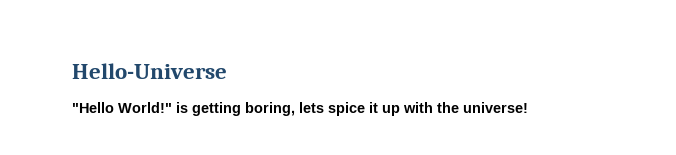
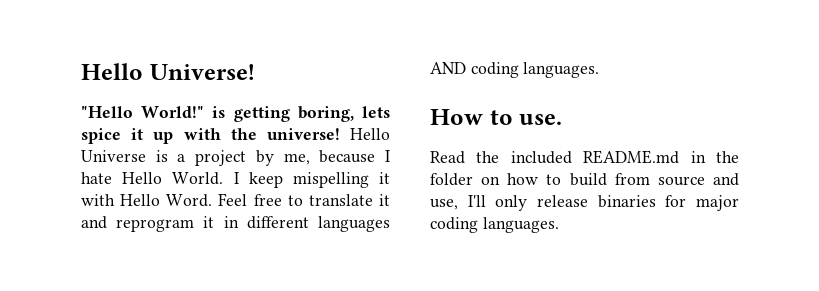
- Hello-Universe
+ Hello Universe!
+ Hello Universe is a project by me, because I hate Hello World. I keep mispelling it with Hello Word. Feel free to translate it and reprogram it in different languages AND coding languages.
+ How to use.
+ Read the included README.md in the folder on how to build from source and use, I'll only release binaries for major coding languages.

